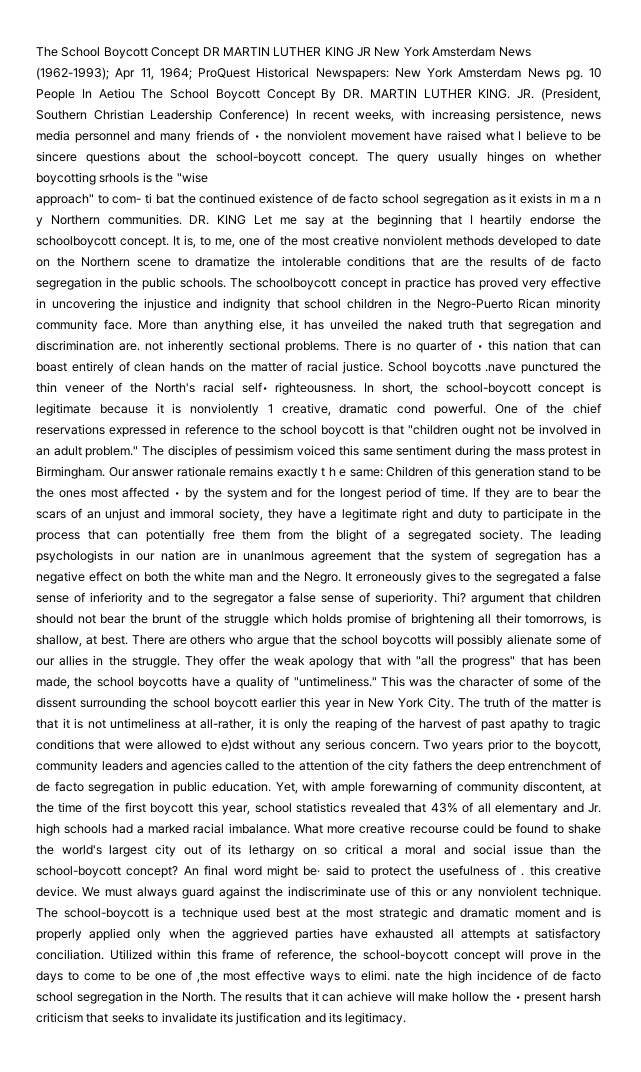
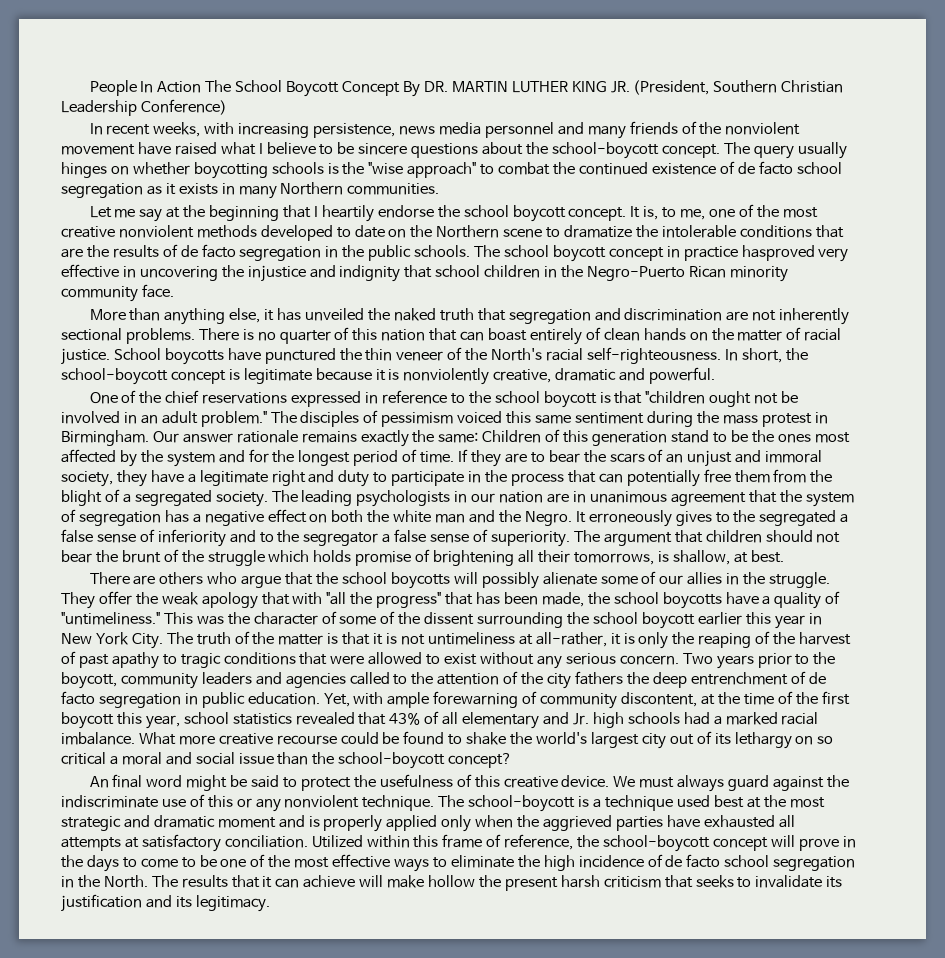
- The School Boycott Concept DR MARTIN LUTHER KING JR New York Amsterdam News (1962-1993); Apr 11, 1964; ProQuest Historical Newspapers: New York Amsterdam News pg. 10 People In Aetiou The School Boycott Concept By DR. MARTIN LUTHER KING. JR. (President, Southern Christian Leadership Conference) In recent weeks, with increasing persistence, news media personnel and many friends of • the nonviolent movement have raised what I believe to be sincere questions about the school-boycott concept.
+ People In Action The School Boycott Concept By DR. MARTIN LUTHER KING JR. (President, Southern Christian Leadership Conference)
+ In recent weeks, with increasing persistence, news media personnel and many friends of the nonviolent movement have raised what I believe to be sincere questions about the school-boycott concept.
- The query usually hinges on whether boycotting srhools is the "wise
- approach" to com- ti bat the continued existence of de facto school segregation as it exists in m a n y Northern communities. DR. KING Let me say at the beginning that I heartily endorse the schoolboycott concept.
+ The query usually hinges on whether boycotting schools is the "wise approach" to combat the continued existence of de facto school segregation as it exists in many Northern communities.
+ Let me say at the beginning that I heartily endorse the school boycott concept.
- The schoolboycott concept in practice has proved very effective in uncovering the injustice and indignity that school children in the Negro-Puerto Rican minority community face. More than anything else, it has unveiled the naked truth that segregation and discrimination are. not inherently sectional problems.
+ The school boycott concept in practice hasproved very effective in uncovering the injustice and indignity that school children in the Negro-Puerto Rican minority community face.
+ More than anything else, it has unveiled the naked truth that segregation and discrimination are not inherently sectional problems.
- There is no quarter of • this nation that can boast entirely of clean hands on the matter of racial justice.
+ There is no quarter of this nation that can boast entirely of clean hands on the matter of racial justice.
- School boycotts .nave punctured the thin veneer of the North's racial self• righteousness.
+ School boycotts have punctured the thin veneer of the North's racial self-righteousness.
- In short, the school-boycott concept is legitimate because it is nonviolently 1 creative, dramatic cond powerful. One of the chief reservations expressed in reference to the school boycott is that "children ought not be involved in an adult problem."
+ In short, the school-boycott concept is legitimate because it is nonviolently creative, dramatic and powerful.
+ One of the chief reservations expressed in reference to the school boycott is that "children ought not be involved in an adult problem."
- Our answer rationale remains exactly t h e same: Children of this generation stand to be the ones most affected • by the system and for the longest period of time.
+ Our answer rationale remains exactly the same: Children of this generation stand to be the ones most affected by the system and for the longest period of time.
- The leading psychologists in our nation are in unanlmous agreement that the system of segregation has a negative effect on both the white man and the Negro.
+ The leading psychologists in our nation are in unanimous agreement that the system of segregation has a negative effect on both the white man and the Negro.
- Thi? argument that children should not bear the brunt of the struggle which holds promise of brightening all their tomorrows, is shallow, at best. There are others who argue that the school boycotts will possibly alienate some of our allies in the struggle.
+ The argument that children should not bear the brunt of the struggle which holds promise of brightening all their tomorrows, is shallow, at best.
+ There are others who argue that the school boycotts will possibly alienate some of our allies in the struggle.
- The truth of the matter is that it is not untimeliness at all-rather, it is only the reaping of the harvest of past apathy to tragic conditions that were allowed to e)dst without any serious concern.
+ The truth of the matter is that it is not untimeliness at all-rather, it is only the reaping of the harvest of past apathy to tragic conditions that were allowed to exist without any serious concern.
- What more creative recourse could be found to shake the world's largest city out of its lethargy on so critical a moral and social issue than the school-boycott concept? An final word might be· said to protect the usefulness of . this creative device.
+ What more creative recourse could be found to shake the world's largest city out of its lethargy on so critical a moral and social issue than the school-boycott concept?
+ An final word might be said to protect the usefulness of this creative device.
- Utilized within this frame of reference, the school-boycott concept will prove in the days to come to be one of ,the most effective ways to elimi. nate the high incidence of de facto school segregation in the North.
+ Utilized within this frame of reference, the school-boycott concept will prove in the days to come to be one of the most effective ways to eliminate the high incidence of de facto school segregation in the North.
- The results that it can achieve will make hollow the • present harsh criticism that seeks to invalidate its justification and its legitimacy.
+ The results that it can achieve will make hollow the present harsh criticism that seeks to invalidate its justification and its legitimacy.

